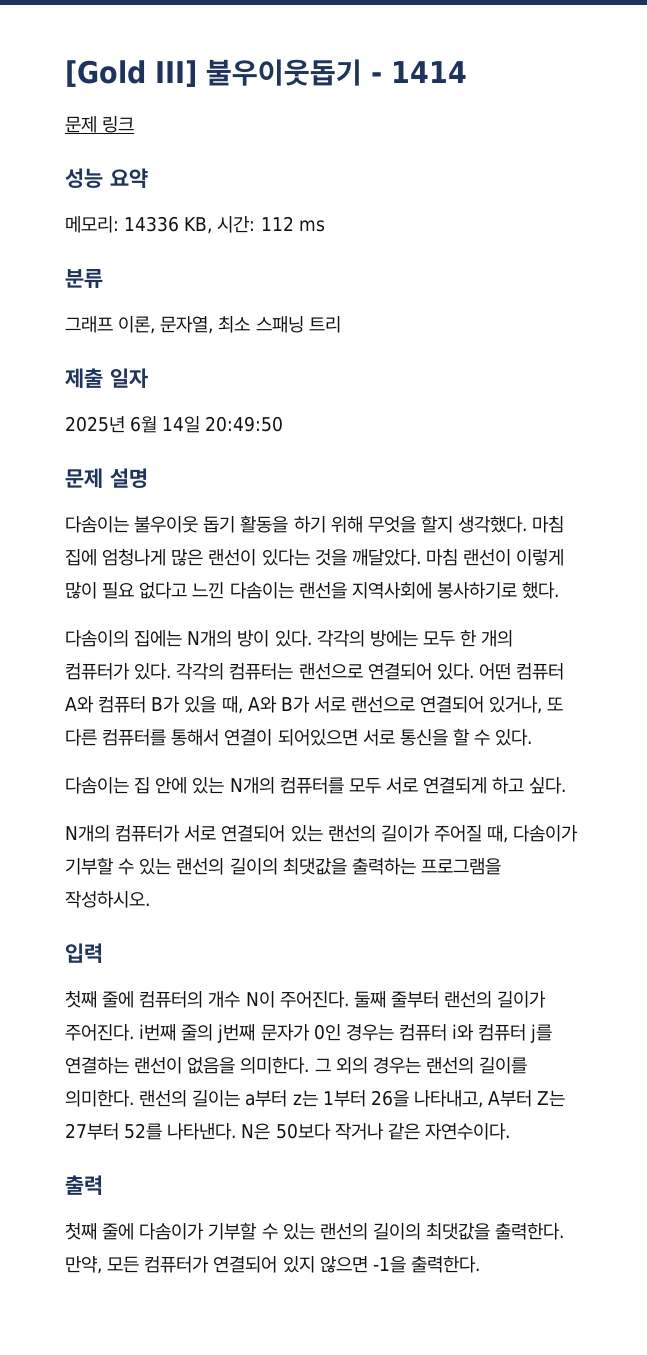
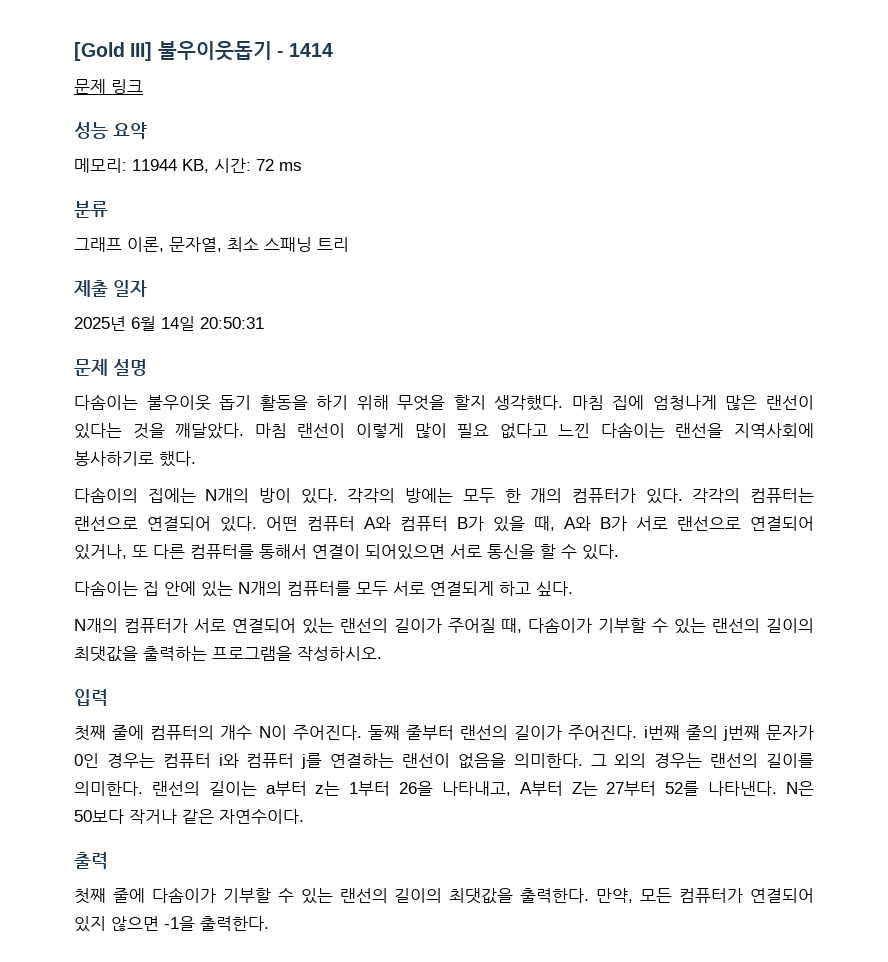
- 메모리: 14336 KB, 시간: 112 ms
+ 메모리: 11944 KB, 시간: 72 ms
- 2025년 6월 14일 20:49:50
+ 2025년 6월 14일 20:50:31

